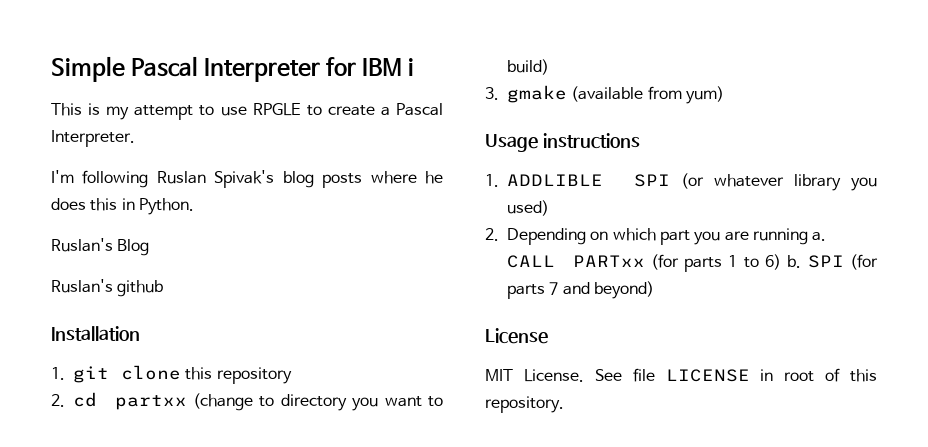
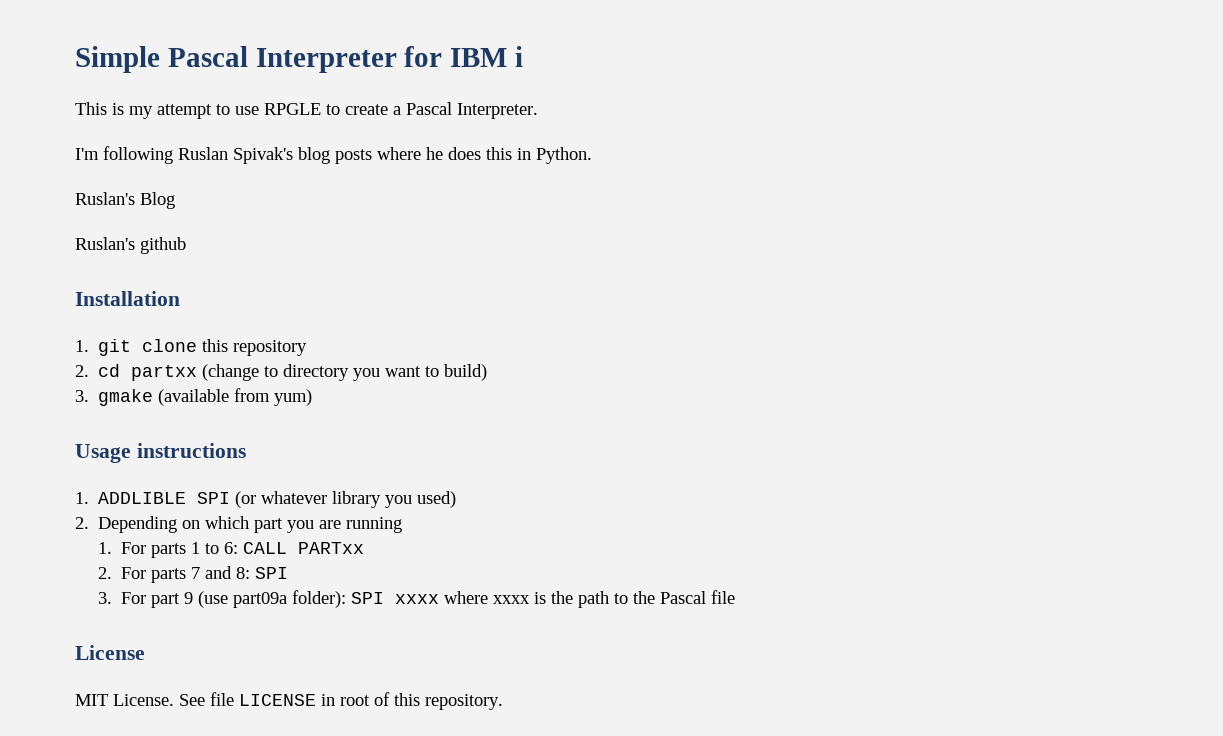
- 2. Depending on which part you are running a. CALL PARTxx (for parts 1 to 6) b. SPI (for parts 7 and beyond)
+ 2. Depending on which part you are running
+ 1. For parts 1 to 6: CALL PARTxx
+ 2. For parts 7 and 8: SPI
+ 3. For part 9 (use part09a folder): SPI xxxx where xxxx is the path to the Pascal file

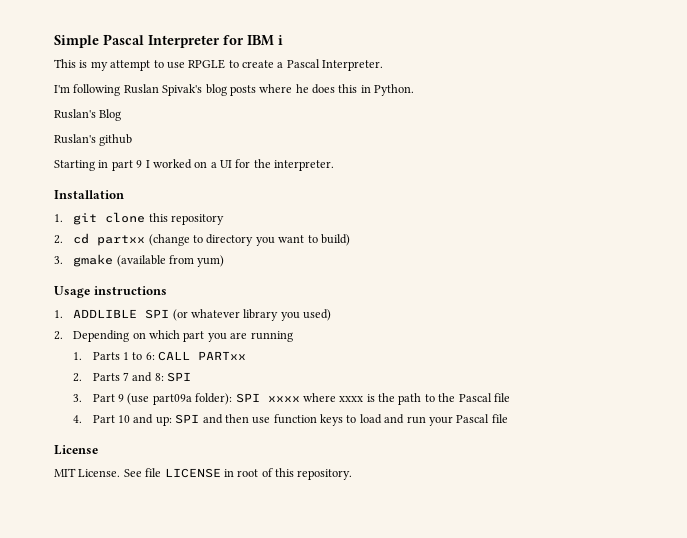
+ Starting in part 9 I worked on a UI for the interpreter.
- 1. For parts 1 to 6: CALL PARTxx
+ 1. Parts 1 to 6: CALL PARTxx
- 2. For parts 7 and 8: SPI
+ 2. Parts 7 and 8: SPI
- 3. For part 9 (use part09a folder): SPI xxxx where xxxx is the path to the Pascal file
+ 3. Part 9 (use part09a folder): SPI xxxx where xxxx is the path to the Pascal file
+ 4. Part 10 and up: SPI and then use function keys to load and run your Pascal file

